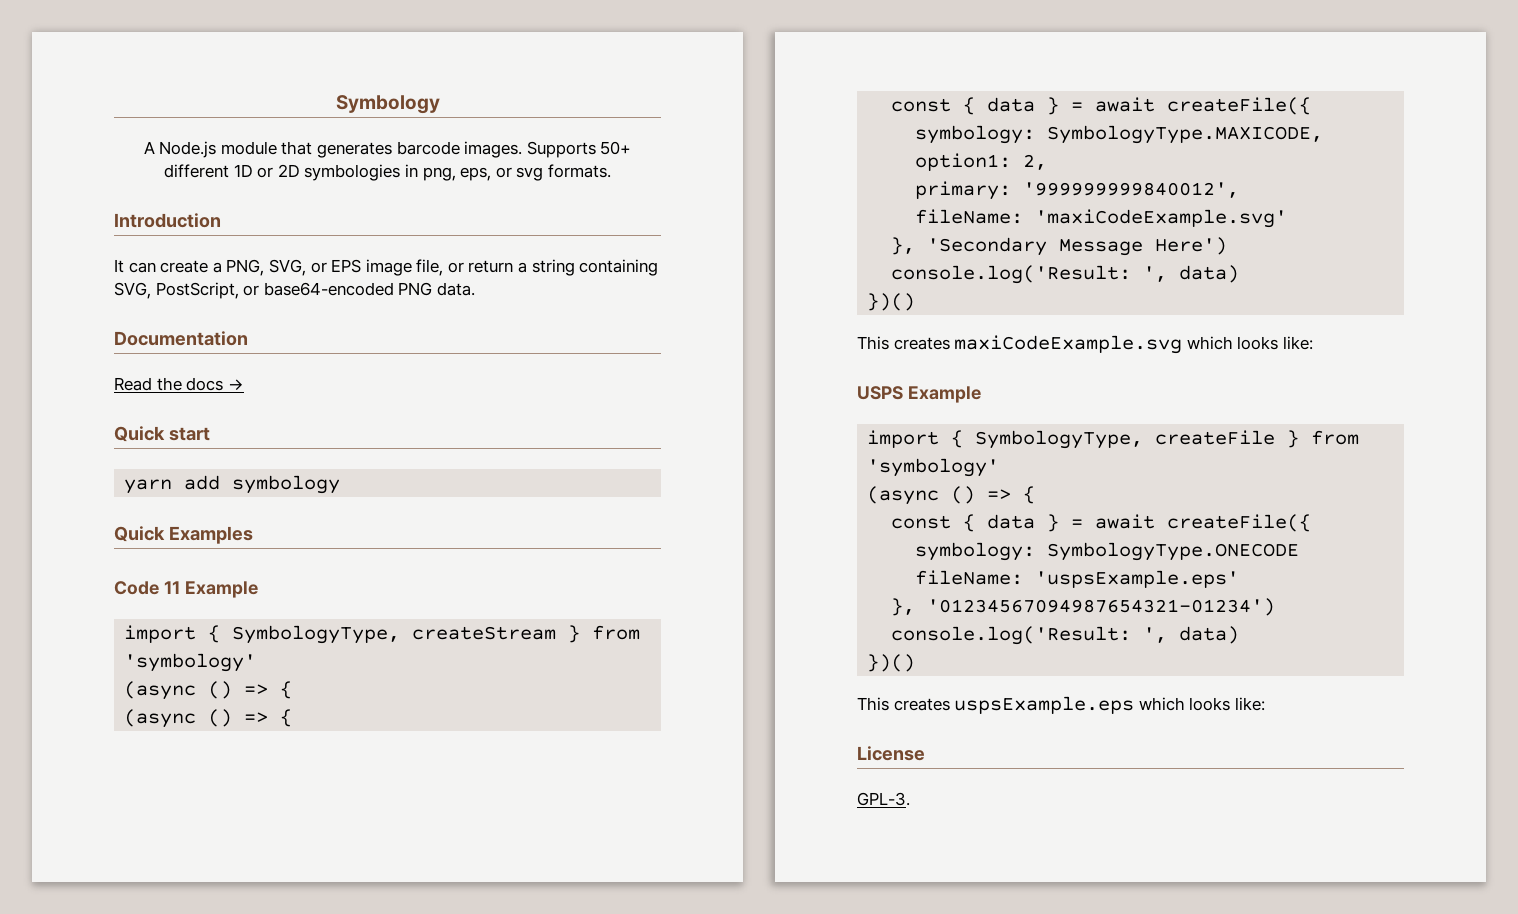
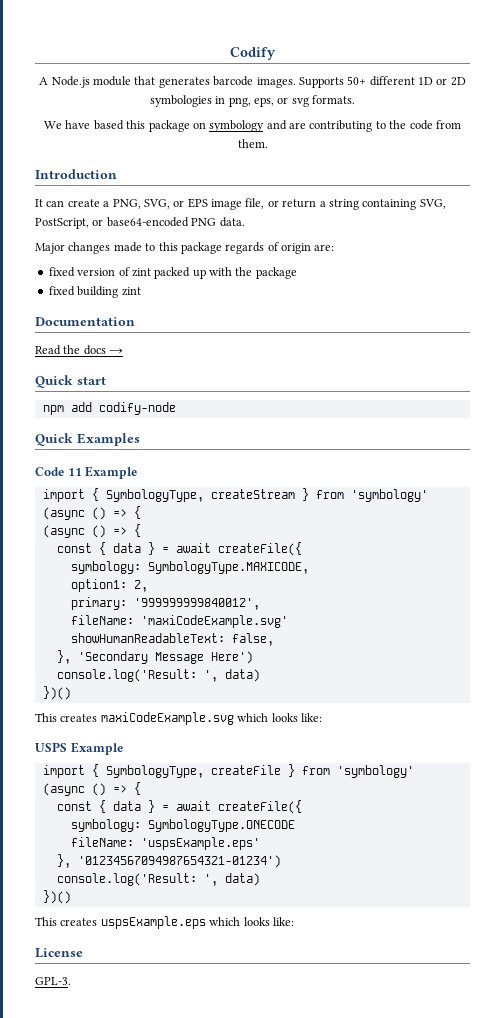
- Symbology
+ Codify
+ We have based this package on symbology and are contributing to the code from them.
+ Major changes made to this package regards of origin are:
+ fixed version of zint packed up with the package
+ fixed building zint
- yarn add symbology
+ npm add codify-node
+ showHumanReadableText: false,

